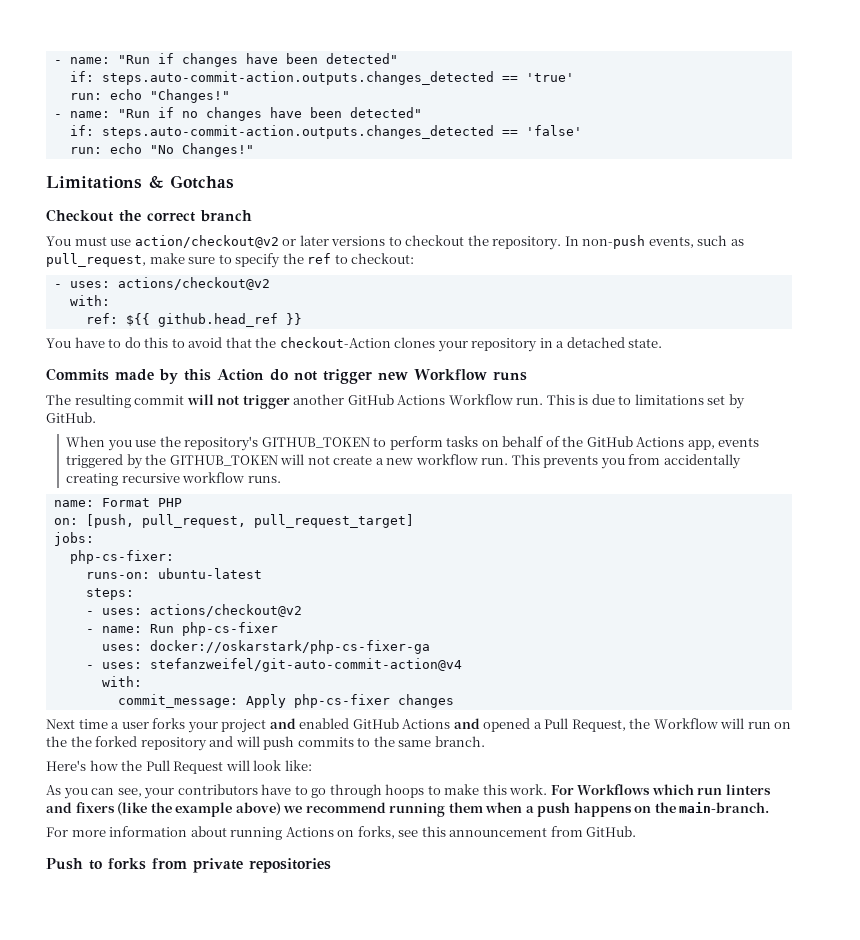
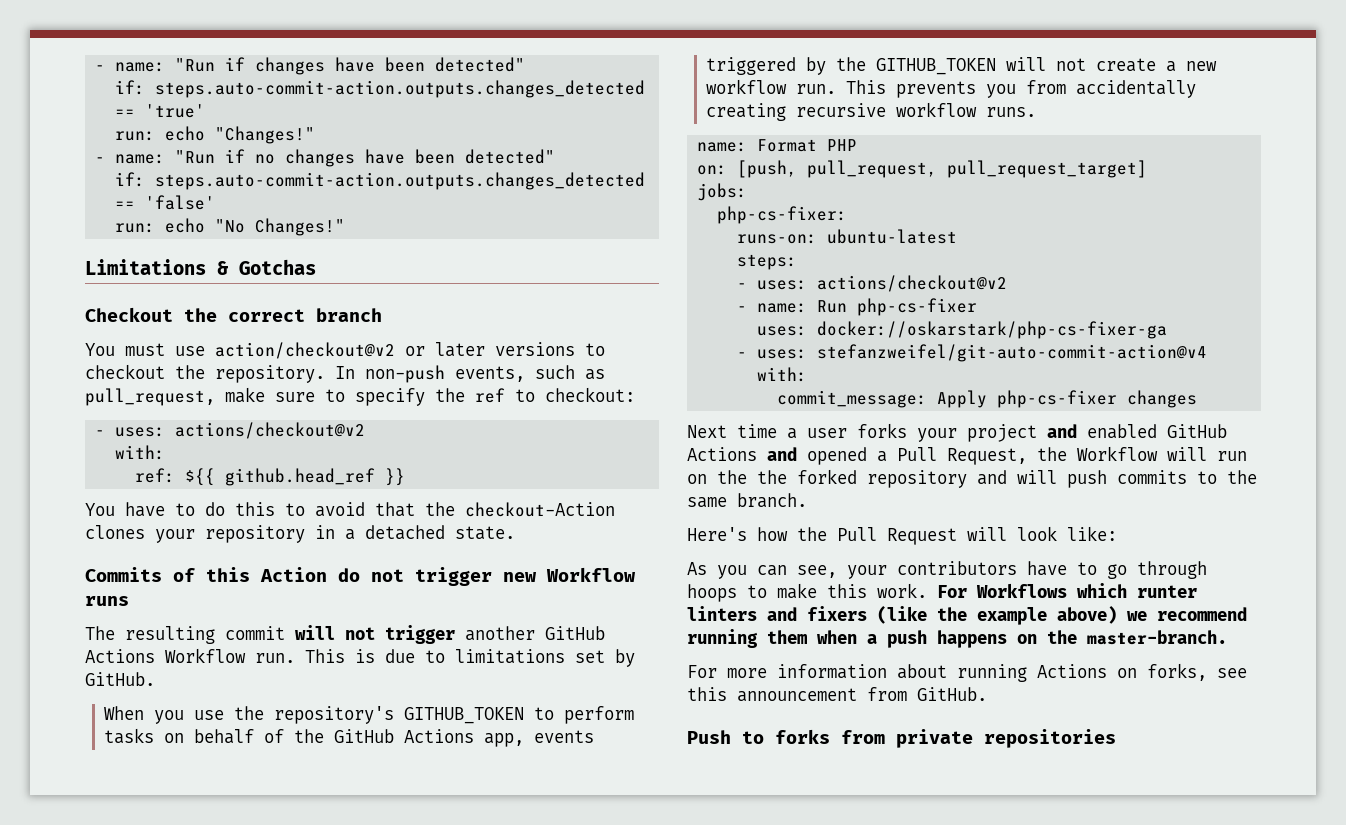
- Commits made by this Action do not trigger new Workflow runs
+ Commits of this Action do not trigger new Workflow runs
- For Workflows which run linters and fixers (like the example above) we recommend running them when a push happens on the main-branch.
+ For Workflows which runter linters and fixers (like the example above) we recommend running them when a push happens on the master-branch.

